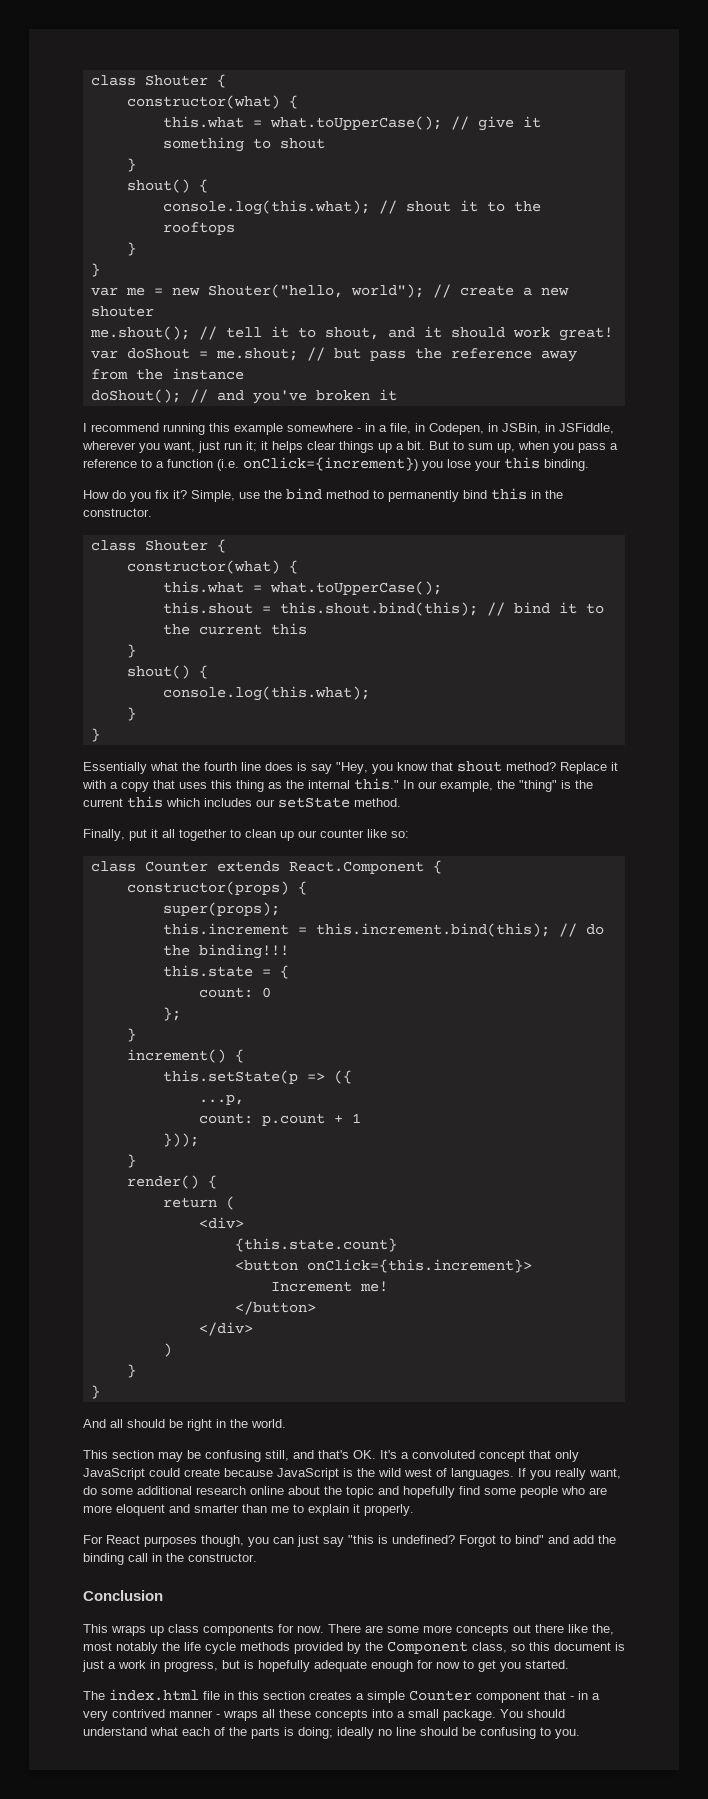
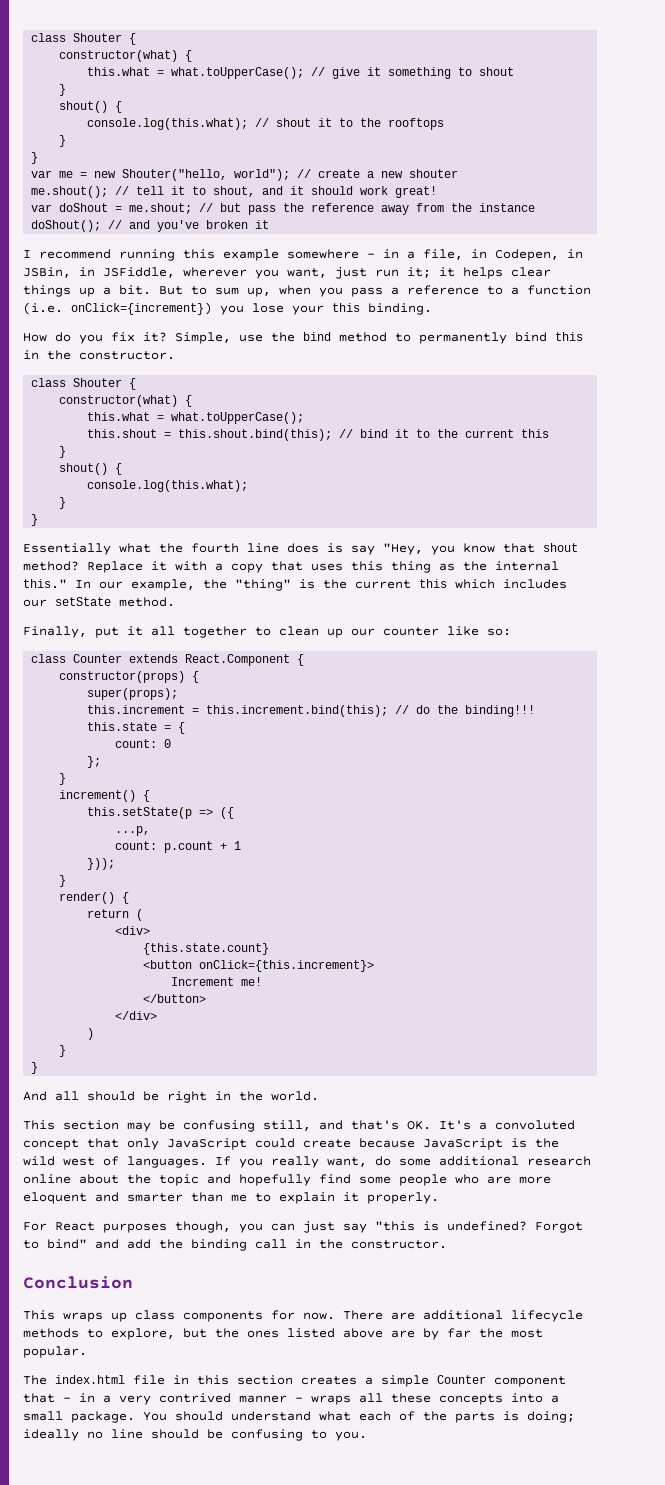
- There are some more concepts out there like the, most notably the life cycle methods provided by the Component class, so this document is just a work in progress, but is hopefully adequate enough for now to get you started.
+ There are additional lifecycle methods to explore, but the ones listed above are by far the most popular.

